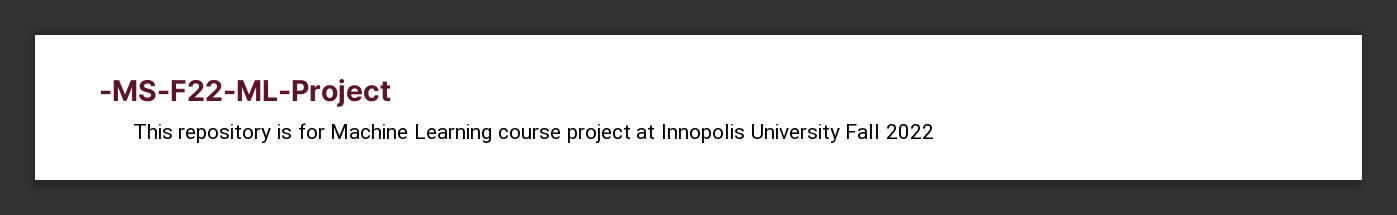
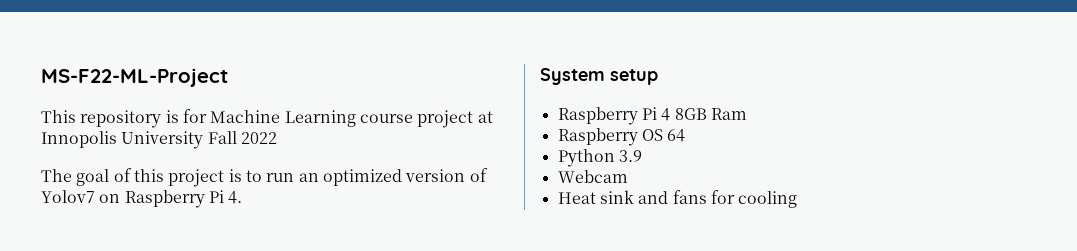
- -MS-F22-ML-Project
+ MS-F22-ML-Project
+ The goal of this project is to run an optimized version of Yolov7 on Raspberry Pi 4.
+ System setup
+ Raspberry Pi 4 8GB Ram
+ Raspberry OS 64
+ Python 3.9
+ Webcam
+ Heat sink and fans for cooling

